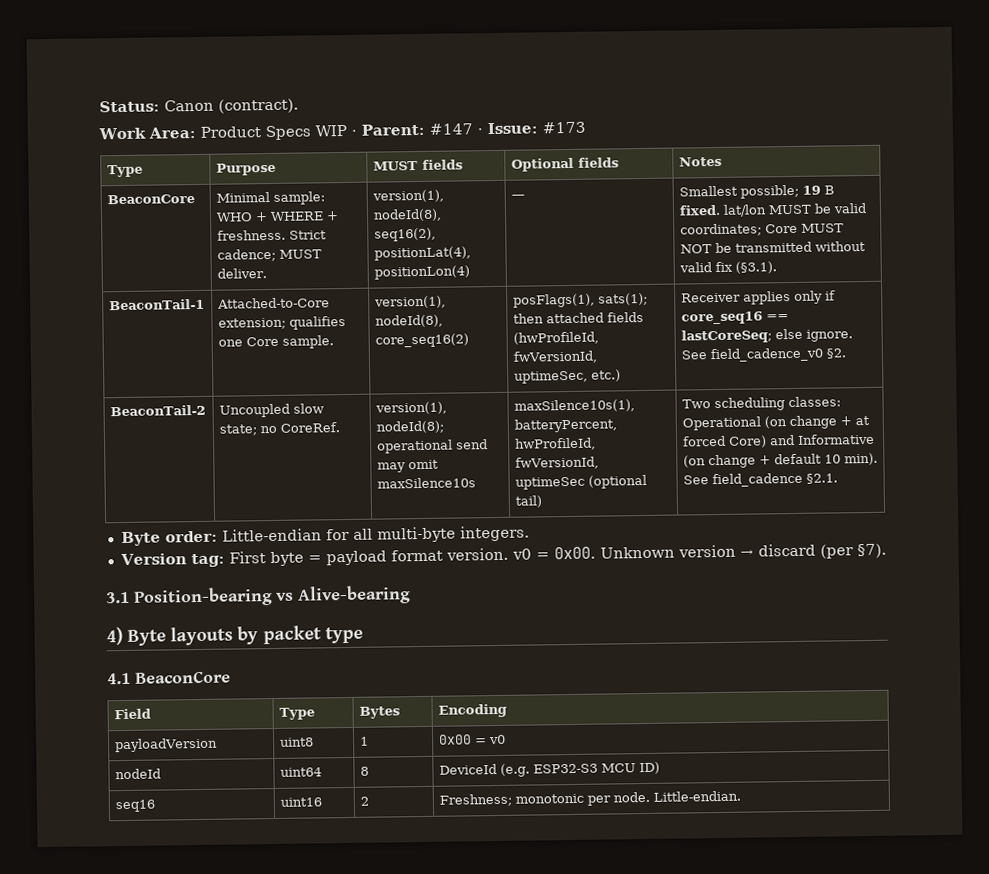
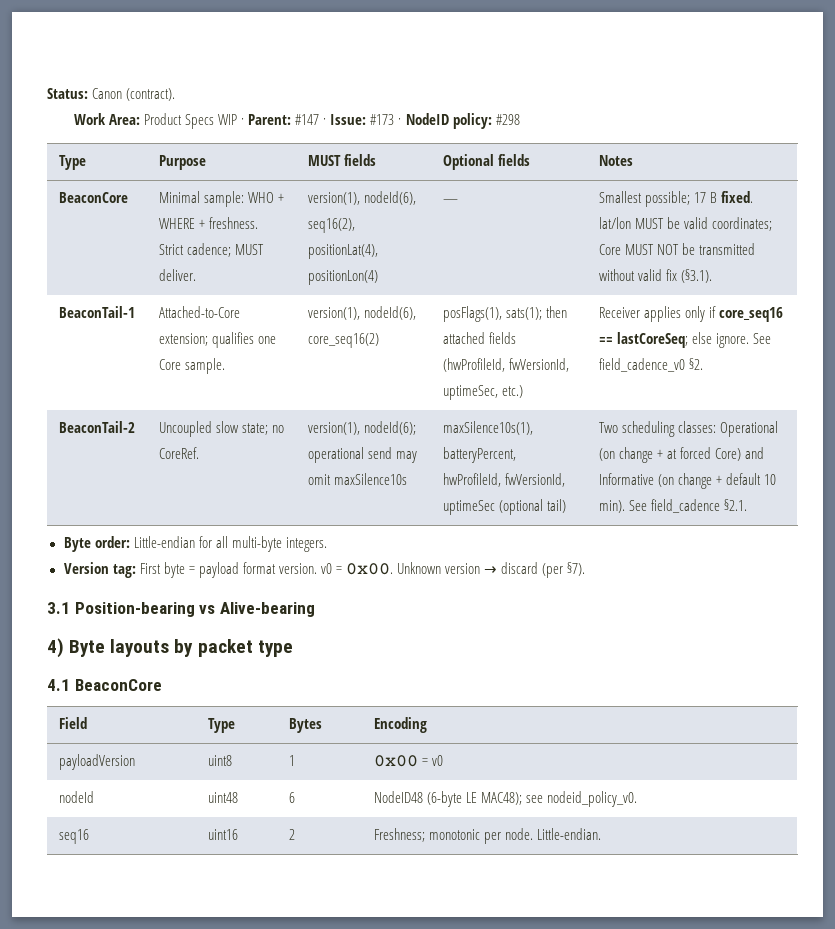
- Work Area: Product Specs WIP · Parent: #147 · Issue: #173
+ Work Area: Product Specs WIP · Parent: #147 · Issue: #173 · NodeID policy: #298
- BeaconCore | Minimal sample: WHO + WHERE + freshness. Strict cadence; MUST deliver. | version(1), nodeId(8), seq16(2), positionLat(4), positionLon(4) | — | Smallest possible; 19 B fixed. lat/lon MUST be valid coordinates; Core MUST NOT be transmitted without valid fix (§3.1).
+ BeaconCore | Minimal sample: WHO + WHERE + freshness. Strict cadence; MUST deliver. | version(1), nodeId(6), seq16(2), positionLat(4), positionLon(4) | — | Smallest possible; 17 B fixed. lat/lon MUST be valid coordinates; Core MUST NOT be transmitted without valid fix (§3.1).
- BeaconTail-1 | Attached-to-Core extension; qualifies one Core sample. | version(1), nodeId(8), core_seq16(2) | posFlags(1), sats(1); then attached fields (hwProfileId, fwVersionId, uptimeSec, etc.) | Receiver applies only if core_seq16 == lastCoreSeq; else ignore. See field_cadence_v0 §2.
+ BeaconTail-1 | Attached-to-Core extension; qualifies one Core sample. | version(1), nodeId(6), core_seq16(2) | posFlags(1), sats(1); then attached fields (hwProfileId, fwVersionId, uptimeSec, etc.) | Receiver applies only if core_seq16 == lastCoreSeq; else ignore. See field_cadence_v0 §2.
- version(1), nodeId(8); operational send may omit maxSilence10s
+ version(1), nodeId(6); operational send may omit maxSilence10s
- nodeId | uint64 | 8 | DeviceId (e.g. ESP32-S3 MCU ID)
+ nodeId | uint48 | 6 | NodeID48 (6-byte LE MAC48); see nodeid_policy_v0.

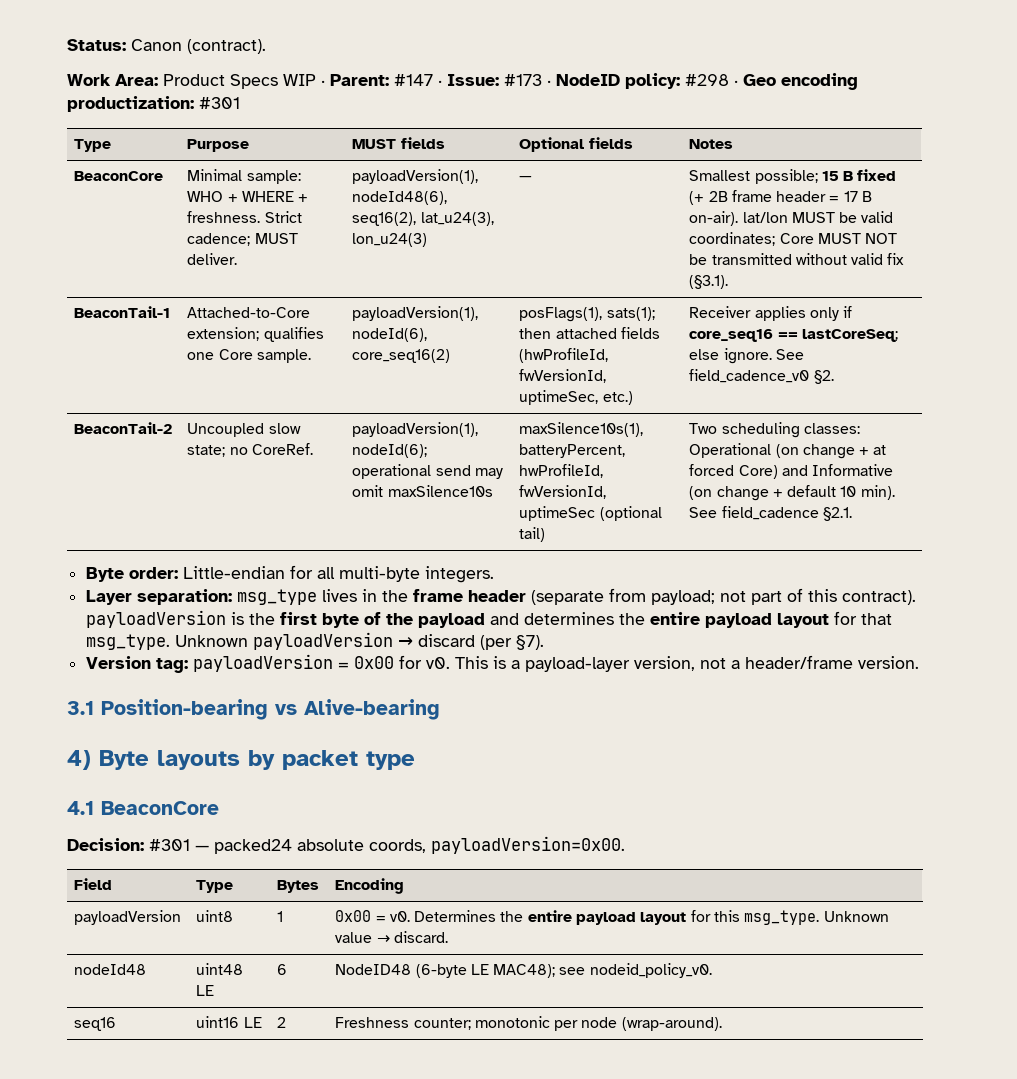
- Work Area: Product Specs WIP · Parent: #147 · Issue: #173 · NodeID policy: #298
+ Work Area: Product Specs WIP · Parent: #147 · Issue: #173 · NodeID policy: #298 · Geo encoding productization: #301
- version(1), nodeId(6), seq16(2), positionLat(4), positionLon(4) | — | Smallest possible; 17 B fixed. lat/lon MUST be valid coordinates; Core MUST NOT be transmitted without valid fix (§3.1).
+ payloadVersion(1), nodeId48(6), seq16(2), lat_u24(3), lon_u24(3) | — | Smallest possible; 15 B fixed (+ 2B frame header = 17 B on-air). lat/lon MUST be valid coordinates; Core MUST NOT be transmitted without valid fix (§3.1).
- BeaconTail-1 | Attached-to-Core extension; qualifies one Core sample. | version(1), nodeId(6), core_seq16(2) | posFlags(1), sats(1); then attached fields (hwProfileId, fwVersionId, uptimeSec, etc.) | Receiver applies only if core_seq16 == lastCoreSeq; else ignore. See field_cadence_v0 §2.
+ BeaconTail-1 | Attached-to-Core extension; qualifies one Core sample. | payloadVersion(1), nodeId(6), core_seq16(2) | posFlags(1), sats(1); then attached fields (hwProfileId, fwVersionId, uptimeSec, etc.) | Receiver applies only if core_seq16 == lastCoreSeq; else ignore. See field_cadence_v0 §2.
- version(1), nodeId(6); operational send may omit maxSilence10s
+ payloadVersion(1), nodeId(6); operational send may omit maxSilence10s
- Version tag: First byte = payload format version. v0 = 0x00. Unknown version → discard (per §7).
+ Layer separation: msg_type lives in the frame header (separate from payload; not part of this contract). payloadVersion is the first byte of the payload and determines the entire payload layout for that msg_type. Unknown payloadVersion → discard (per §7).
+ Version tag: payloadVersion = 0x00 for v0. This is a payload-layer version, not a header/frame version.
+ Decision: #301 — packed24 absolute coords, payloadVersion=0x00.
- payloadVersion | uint8 | 1 | 0x00 = v0
- nodeId | uint48 | 6 | NodeID48 (6-byte LE MAC48); see nodeid_policy_v0.
+ payloadVersion | uint8 | 1 | 0x00 = v0. Determines the entire payload layout for this msg_type. Unknown value → discard.
+ nodeId48 | uint48 LE | 6 | NodeID48 (6-byte LE MAC48); see nodeid_policy_v0.
- seq16 | uint16 | 2 | Freshness; monotonic per node. Little-endian.
+ seq16 | uint16 LE | 2 | Freshness counter; monotonic per node (wrap-around).

